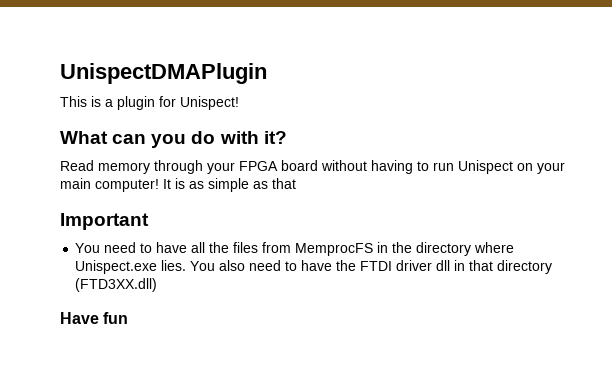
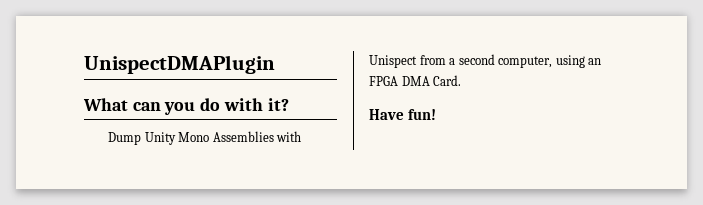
- This is a plugin for Unispect!
- Read memory through your FPGA board without having to run Unispect on your main computer! It is as simple as that
- Important
- You need to have all the files from MemprocFS in the directory where Unispect.exe lies. You also need to have the FTDI driver dll in that directory (FTD3XX.dll)
+ Dump Unity Mono Assemblies with Unispect from a second computer, using an FPGA DMA Card.
- Have fun
+ Have fun!

